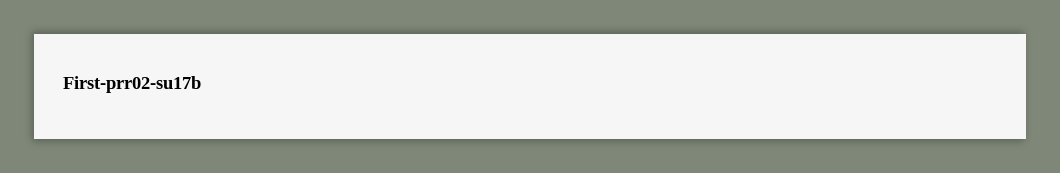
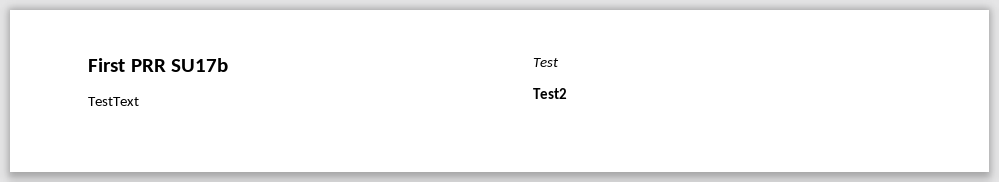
- First-prr02-su17b
+ First PRR SU17b
+ TestText
+ Test
+ Test2

